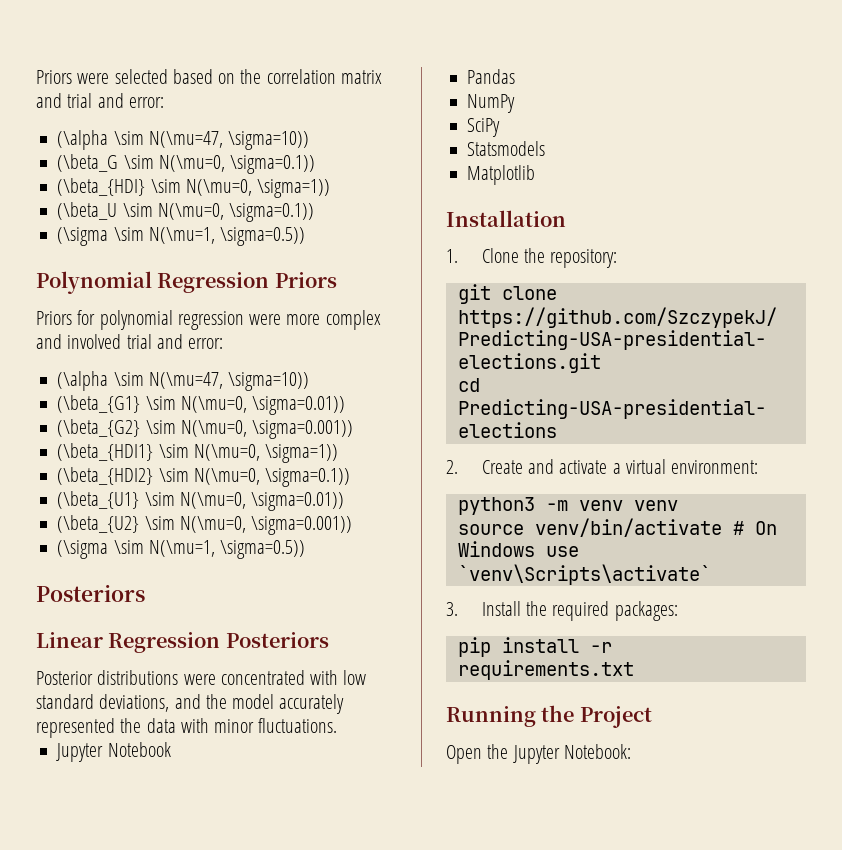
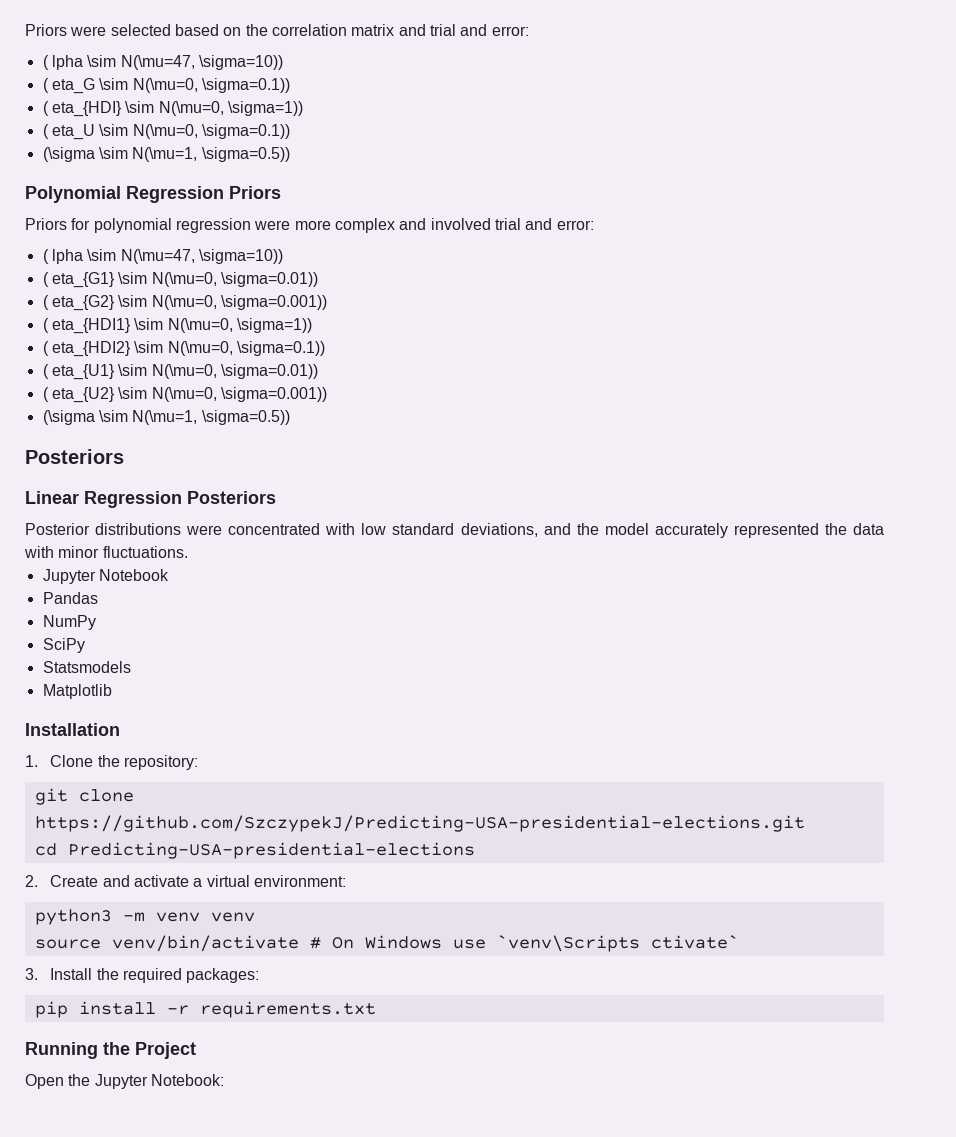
  Priors were selected based on the correlation matrix and trial and error:
- (\alpha \sim N(\mu=47, \sigma=10))
- (\beta_G \sim N(\mu=0, \sigma=0.1))
- (\beta_{HDI} \sim N(\mu=0, \sigma=1))
- (\beta_U \sim N(\mu=0, \sigma=0.1))
+ ( lpha \sim N(\mu=47, \sigma=10))
+ ( eta_G \sim N(\mu=0, \sigma=0.1))
+ ( eta_{HDI} \sim N(\mu=0, \sigma=1))
+ ( eta_U \sim N(\mu=0, \sigma=0.1))
  Priors for polynomial regression were more complex and involved trial and error:
- (\alpha \sim N(\mu=47, \sigma=10))
- (\beta_{G1} \sim N(\mu=0, \sigma=0.01))
- (\beta_{G2} \sim N(\mu=0, \sigma=0.001))
- (\beta_{HDI1} \sim N(\mu=0, \sigma=1))
- (\beta_{HDI2} \sim N(\mu=0, \sigma=0.1))
- (\beta_{U1} \sim N(\mu=0, \sigma=0.01))
- (\beta_{U2} \sim N(\mu=0, \sigma=0.001))
+ ( lpha \sim N(\mu=47, \sigma=10))
+ ( eta_{G1} \sim N(\mu=0, \sigma=0.01))
+ ( eta_{G2} \sim N(\mu=0, \sigma=0.001))
+ ( eta_{HDI1} \sim N(\mu=0, \sigma=1))
+ ( eta_{HDI2} \sim N(\mu=0, \sigma=0.1))
+ ( eta_{U1} \sim N(\mu=0, \sigma=0.01))
+ ( eta_{U2} \sim N(\mu=0, \sigma=0.001))
- source venv/bin/activate # On Windows use `venv\Scripts\activate`
+ source venv/bin/activate # On Windows use `venv\Scripts ctivate`

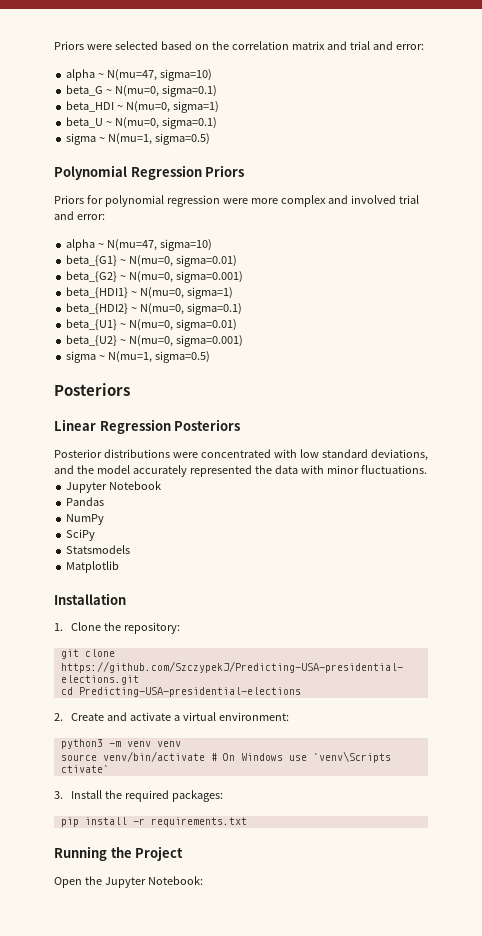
  Priors were selected based on the correlation matrix and trial and error:
- ( lpha \sim N(\mu=47, \sigma=10))
- ( eta_G \sim N(\mu=0, \sigma=0.1))
- ( eta_{HDI} \sim N(\mu=0, \sigma=1))
- ( eta_U \sim N(\mu=0, \sigma=0.1))
- (\sigma \sim N(\mu=1, \sigma=0.5))
+ alpha ~ N(mu=47, sigma=10)
+ beta_G ~ N(mu=0, sigma=0.1)
+ beta_HDI ~ N(mu=0, sigma=1)
+ beta_U ~ N(mu=0, sigma=0.1)
+ sigma ~ N(mu=1, sigma=0.5)
  Priors for polynomial regression were more complex and involved trial and error:
- ( lpha \sim N(\mu=47, \sigma=10))
- ( eta_{G1} \sim N(\mu=0, \sigma=0.01))
- ( eta_{G2} \sim N(\mu=0, \sigma=0.001))
- ( eta_{HDI1} \sim N(\mu=0, \sigma=1))
- ( eta_{HDI2} \sim N(\mu=0, \sigma=0.1))
- ( eta_{U1} \sim N(\mu=0, \sigma=0.01))
- ( eta_{U2} \sim N(\mu=0, \sigma=0.001))
- (\sigma \sim N(\mu=1, \sigma=0.5))
+ alpha ~ N(mu=47, sigma=10)
+ beta_{G1} ~ N(mu=0, sigma=0.01)
+ beta_{G2} ~ N(mu=0, sigma=0.001)
+ beta_{HDI1} ~ N(mu=0, sigma=1)
+ beta_{HDI2} ~ N(mu=0, sigma=0.1)
+ beta_{U1} ~ N(mu=0, sigma=0.01)
+ beta_{U2} ~ N(mu=0, sigma=0.001)
+ sigma ~ N(mu=1, sigma=0.5)

